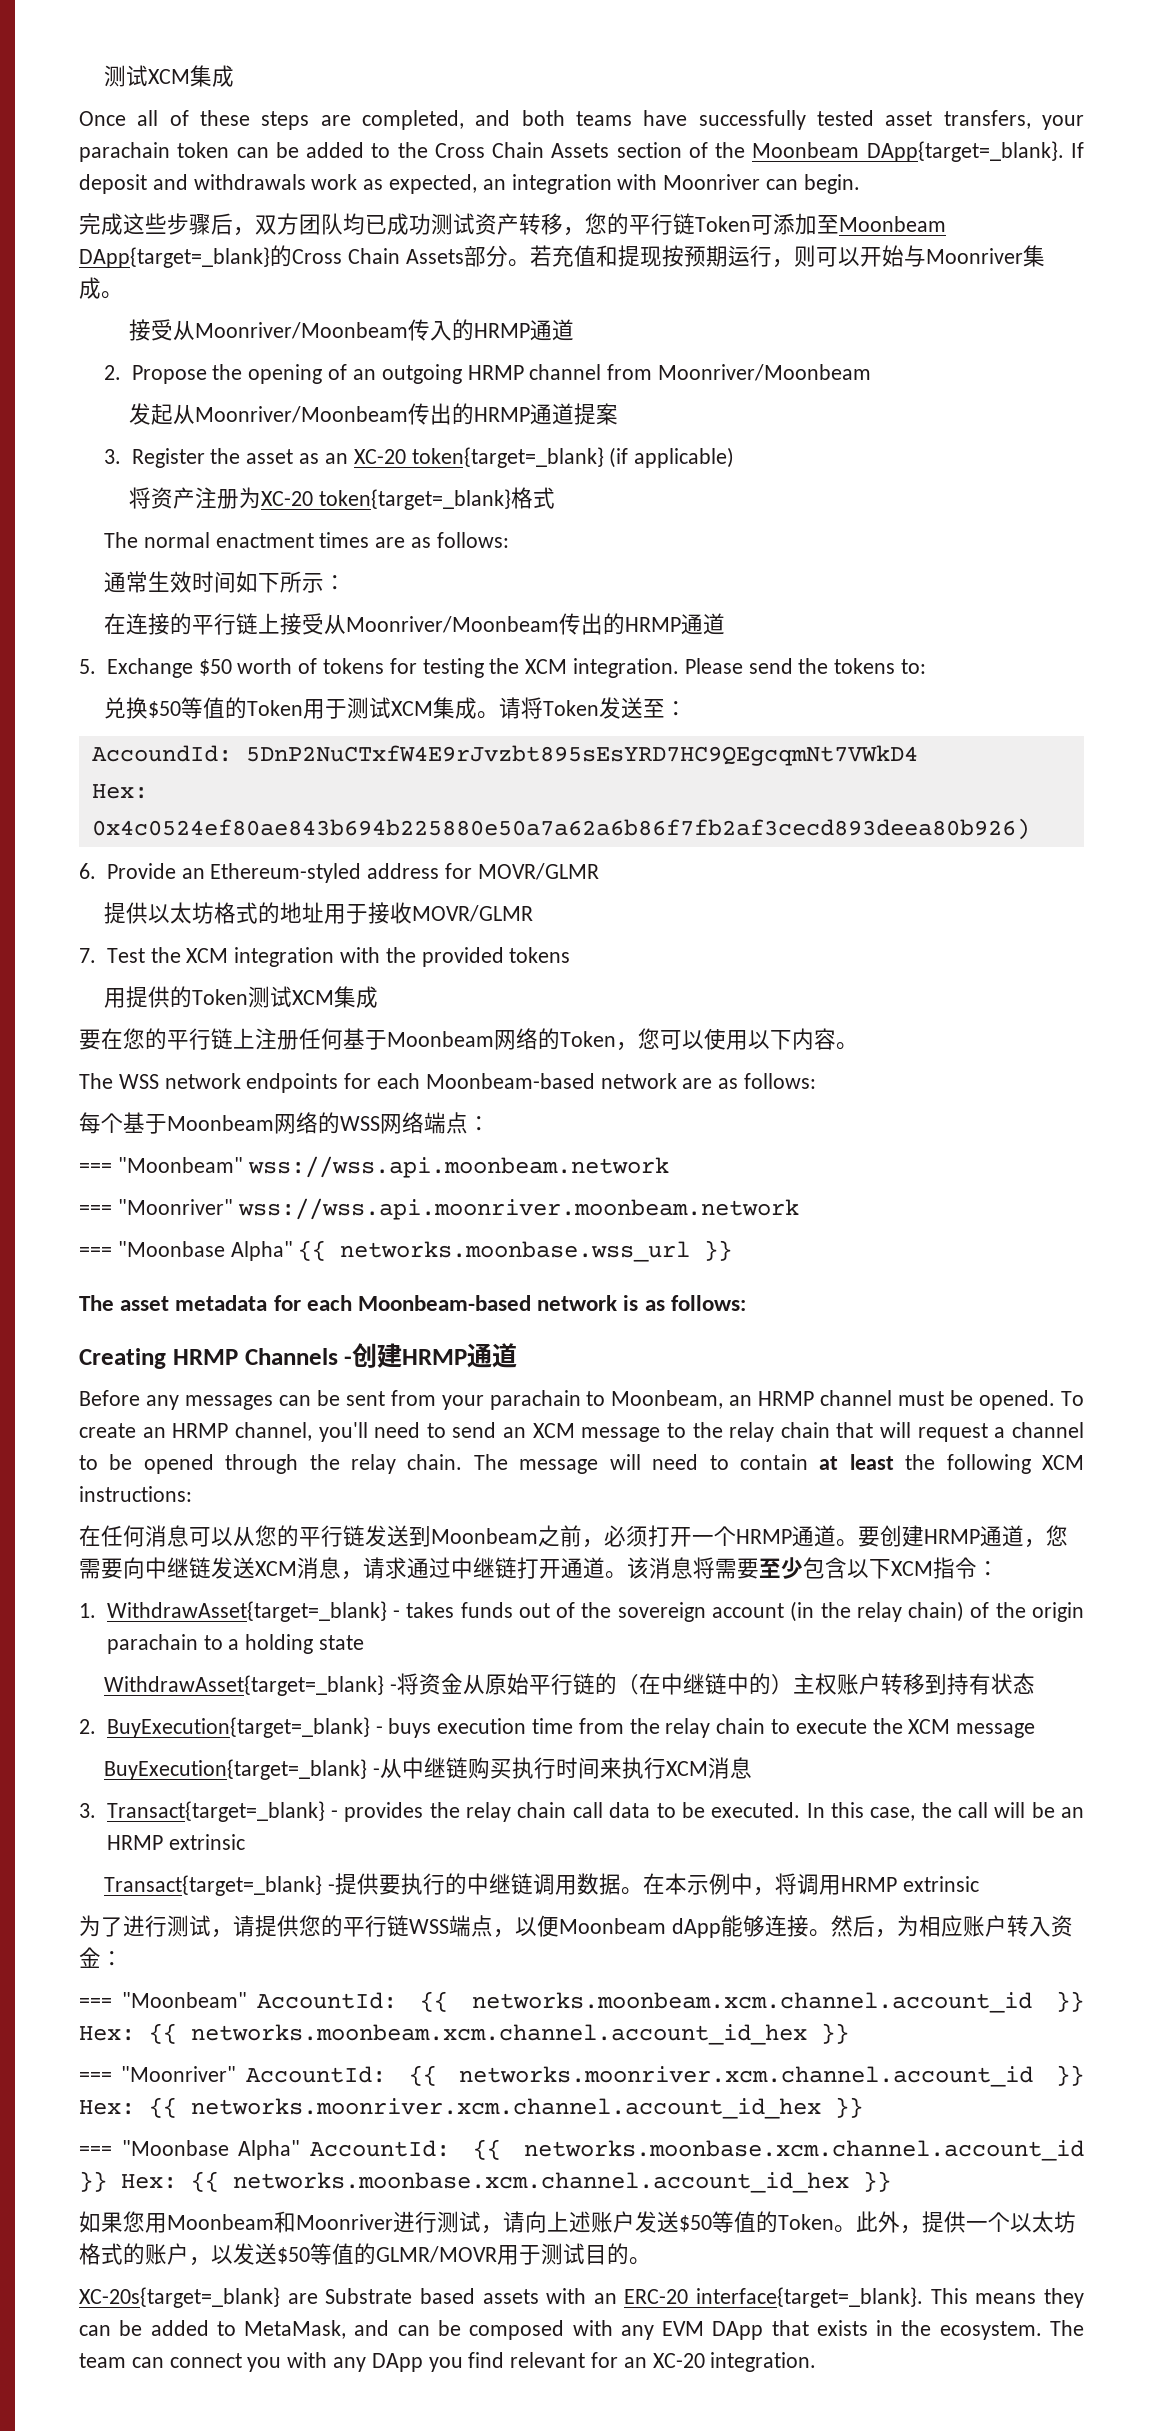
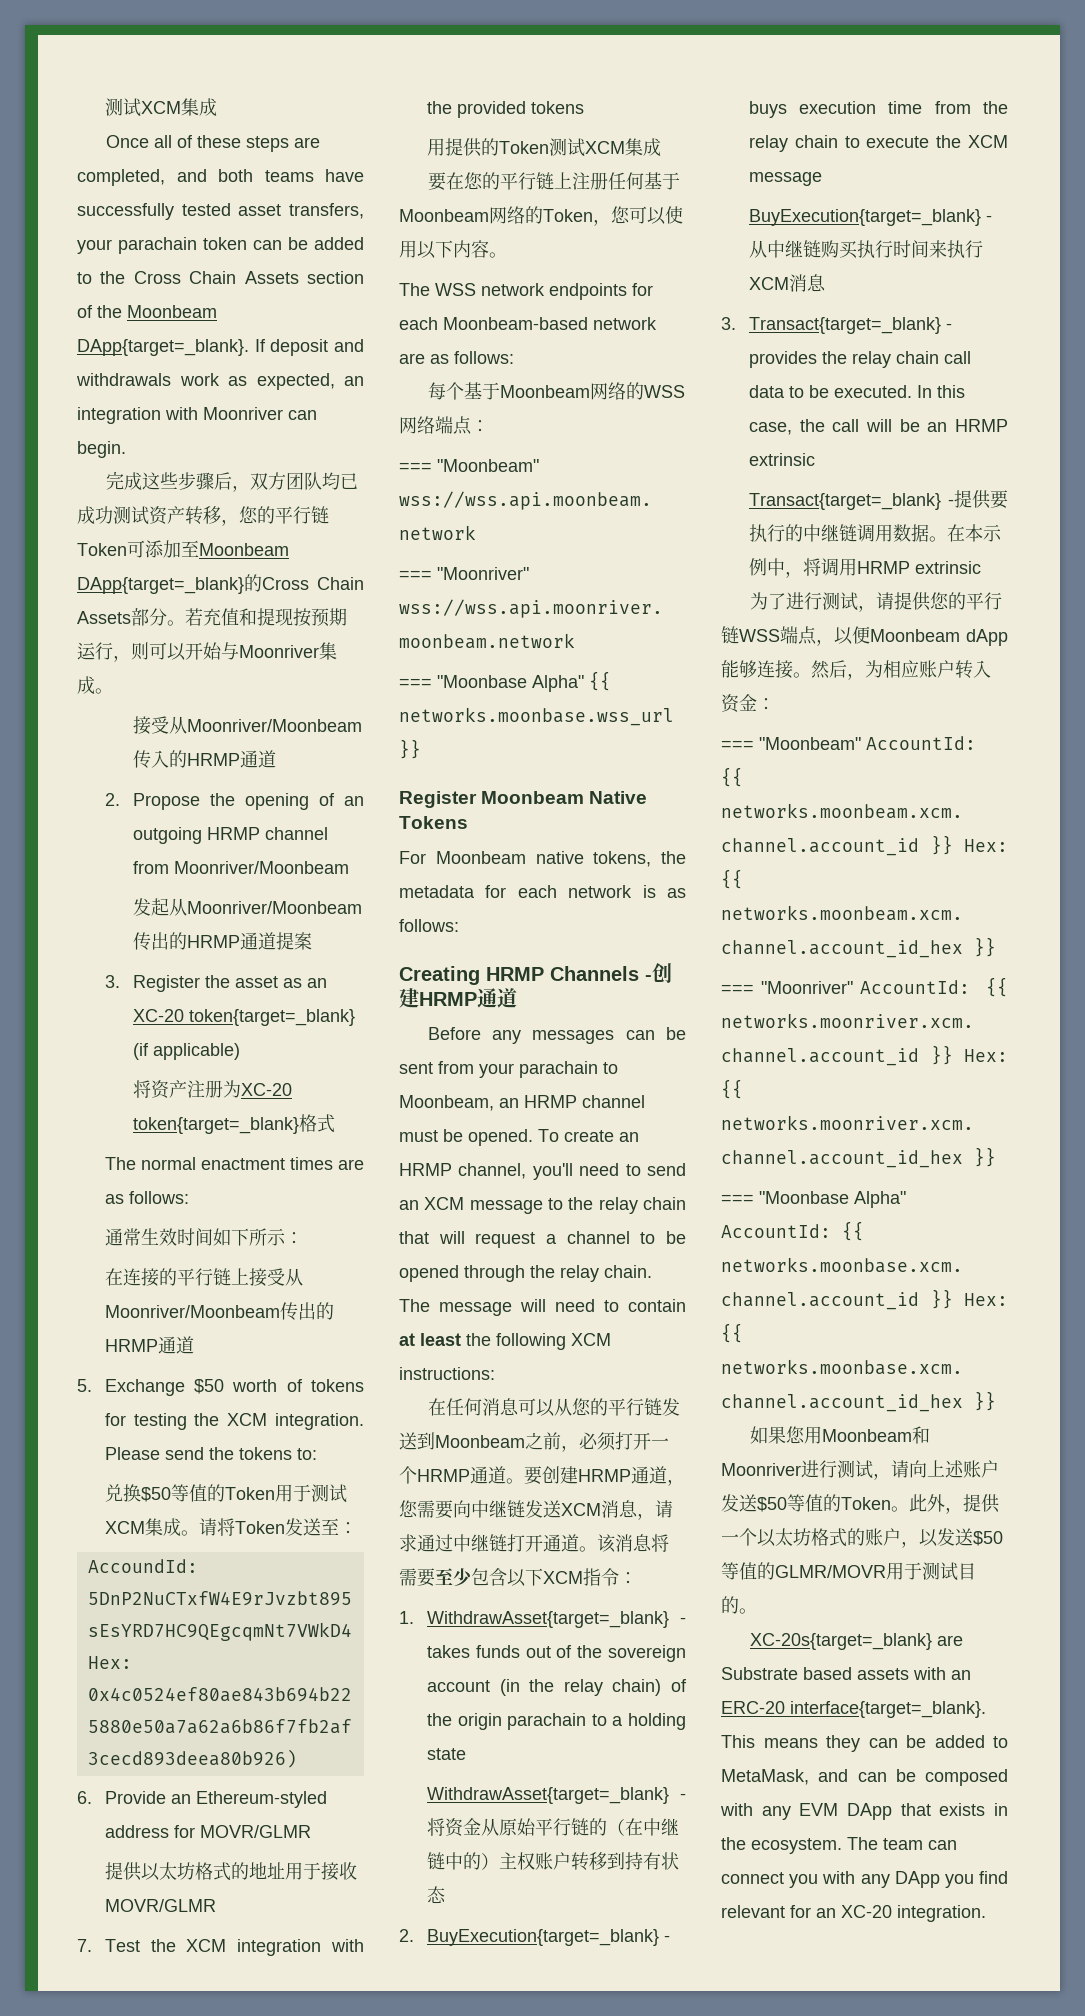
- The asset metadata for each Moonbeam-based network is as follows:
+ Register Moonbeam Native Tokens
+ For Moonbeam native tokens, the metadata for each network is as follows:

